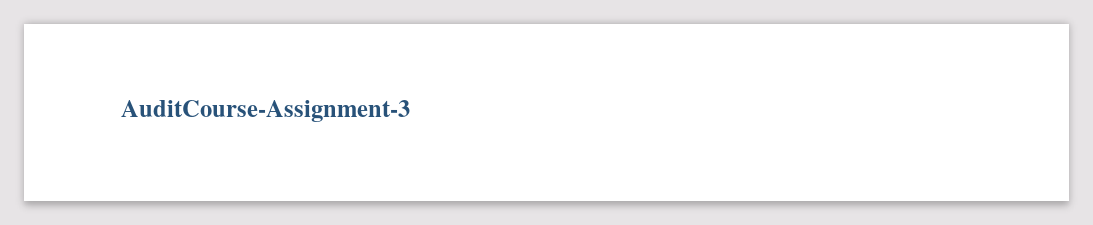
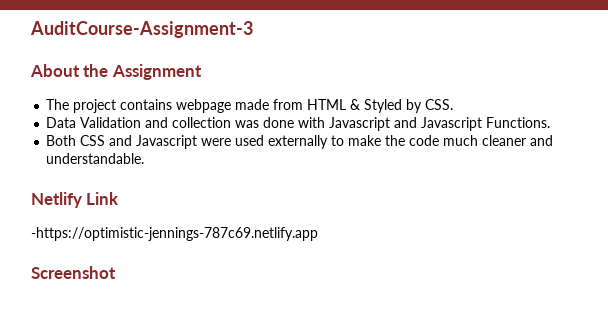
+ About the Assignment
+ The project contains webpage made from HTML & Styled by CSS.
+ Data Validation and collection was done with Javascript and Javascript Functions.
+ Both CSS and Javascript were used externally to make the code much cleaner and understandable.
+ Netlify Link
+ -https://optimistic-jennings-787c69.netlify.app
+ Screenshot

